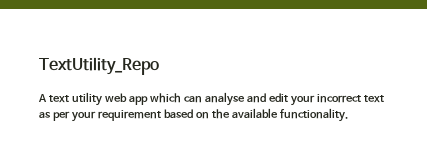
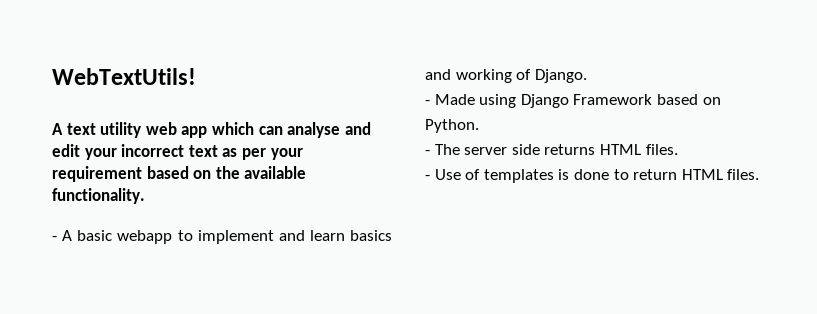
- TextUtility_Repo
+ WebTextUtils!
+ - A basic webapp to implement and learn basics and working of Django.
+ - Made using Django Framework based on Python.
+ - The server side returns HTML files.
+ - Use of templates is done to return HTML files.

